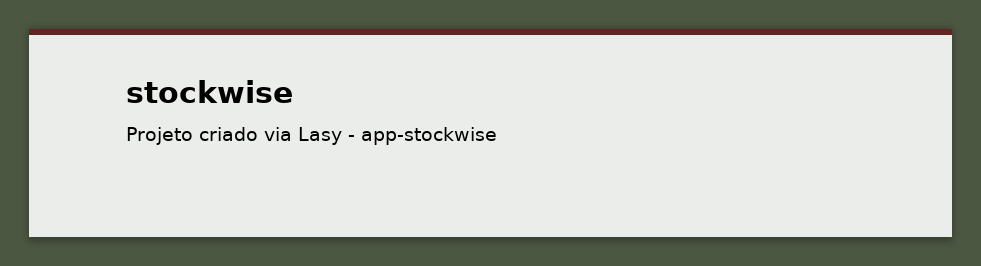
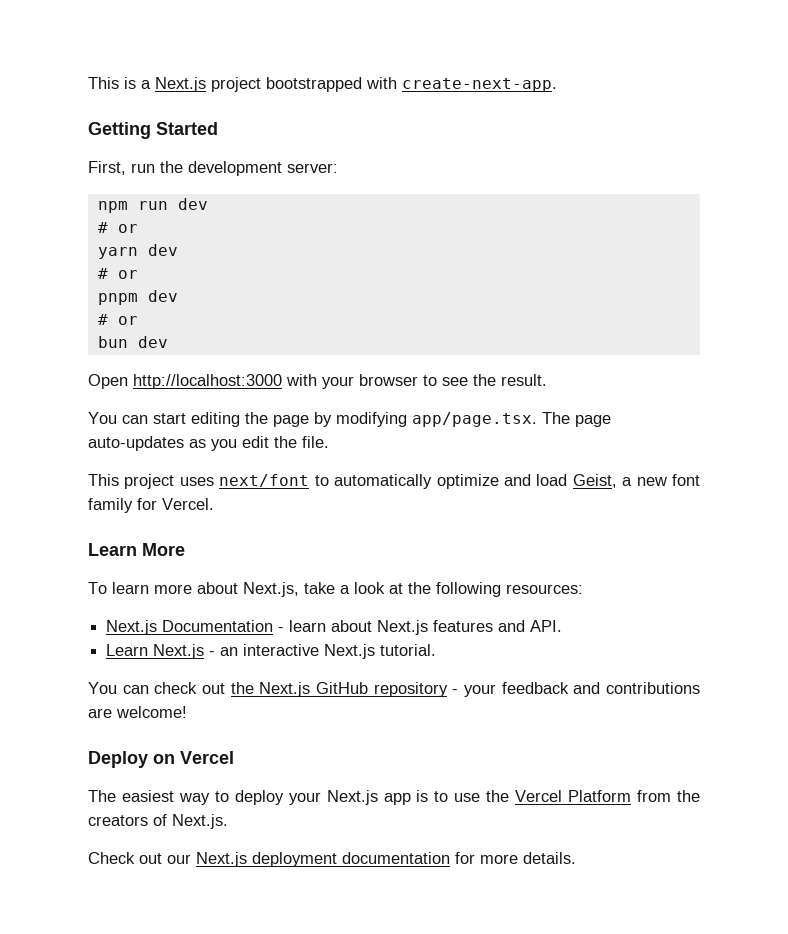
- stockwise
- Projeto criado via Lasy - app-stockwise
+ This is a Next.js project bootstrapped with create-next-app.
+ Getting Started
+ First, run the development server:
+ npm run dev
+ # or
+ yarn dev
+ # or
+ pnpm dev
+ # or
+ bun dev
+ Open http://localhost:3000 with your browser to see the result.
+ You can start editing the page by modifying app/page.tsx. The page auto-updates as you edit the file.
+ This project uses next/font to automatically optimize and load Geist, a new font family for Vercel.
+ Learn More
+ To learn more about Next.js, take a look at the following resources:
+ Next.js Documentation - learn about Next.js features and API.
+ Learn Next.js - an interactive Next.js tutorial.
+ You can check out the Next.js GitHub repository - your feedback and contributions are welcome!
+ Deploy on Vercel
+ The easiest way to deploy your Next.js app is to use the Vercel Platform from the creators of Next.js.
+ Check out our Next.js deployment documentation for more details.

